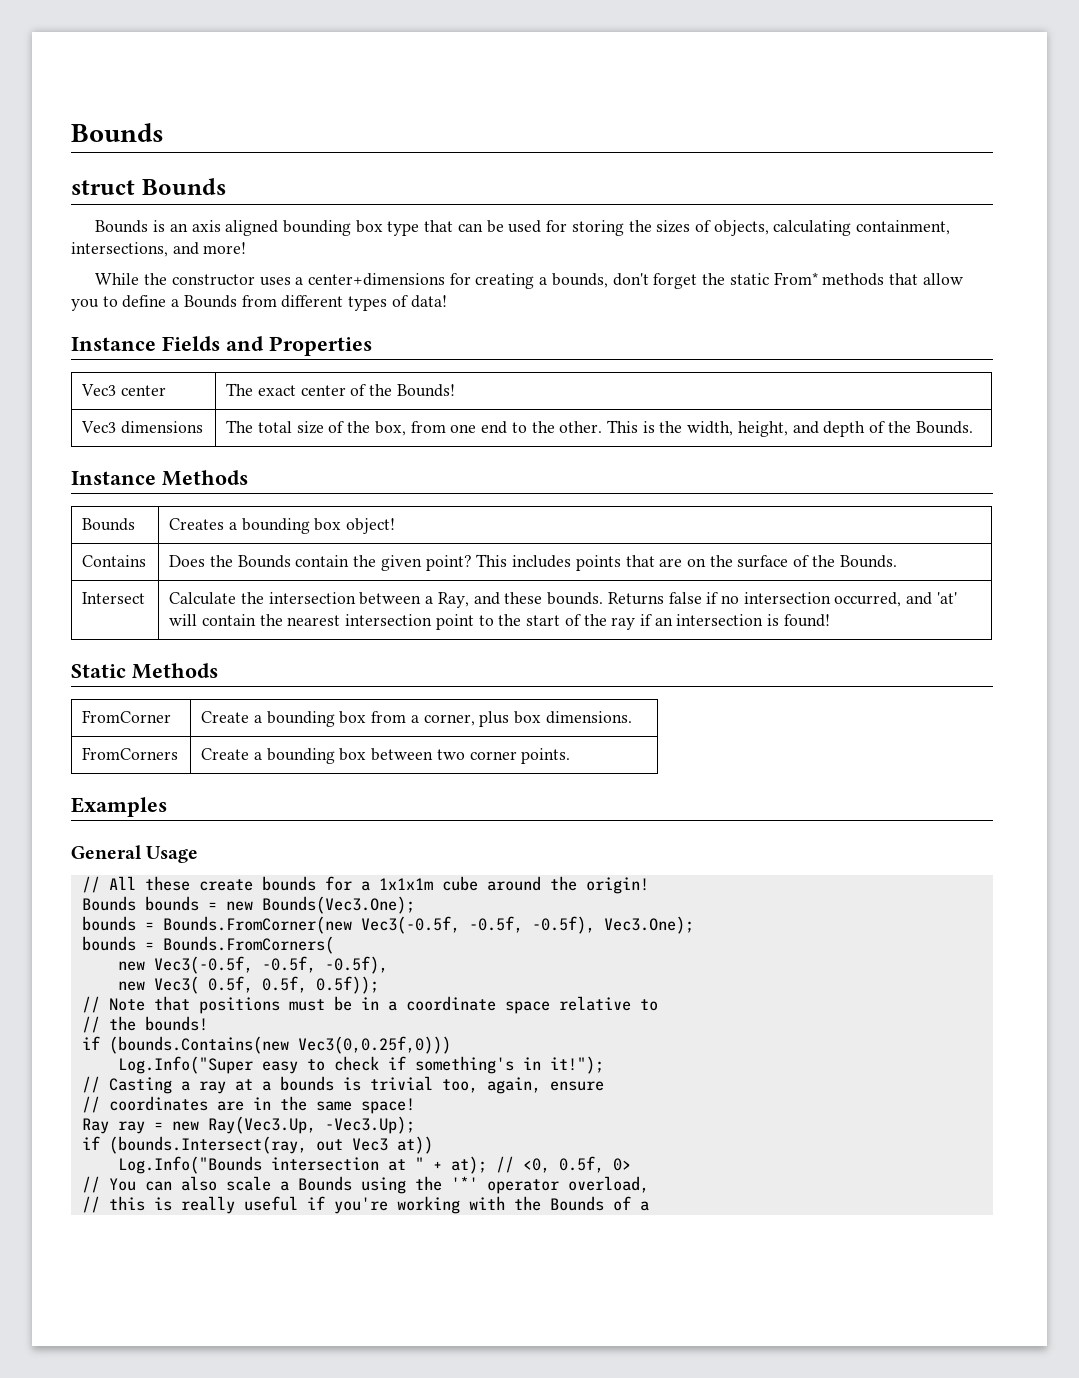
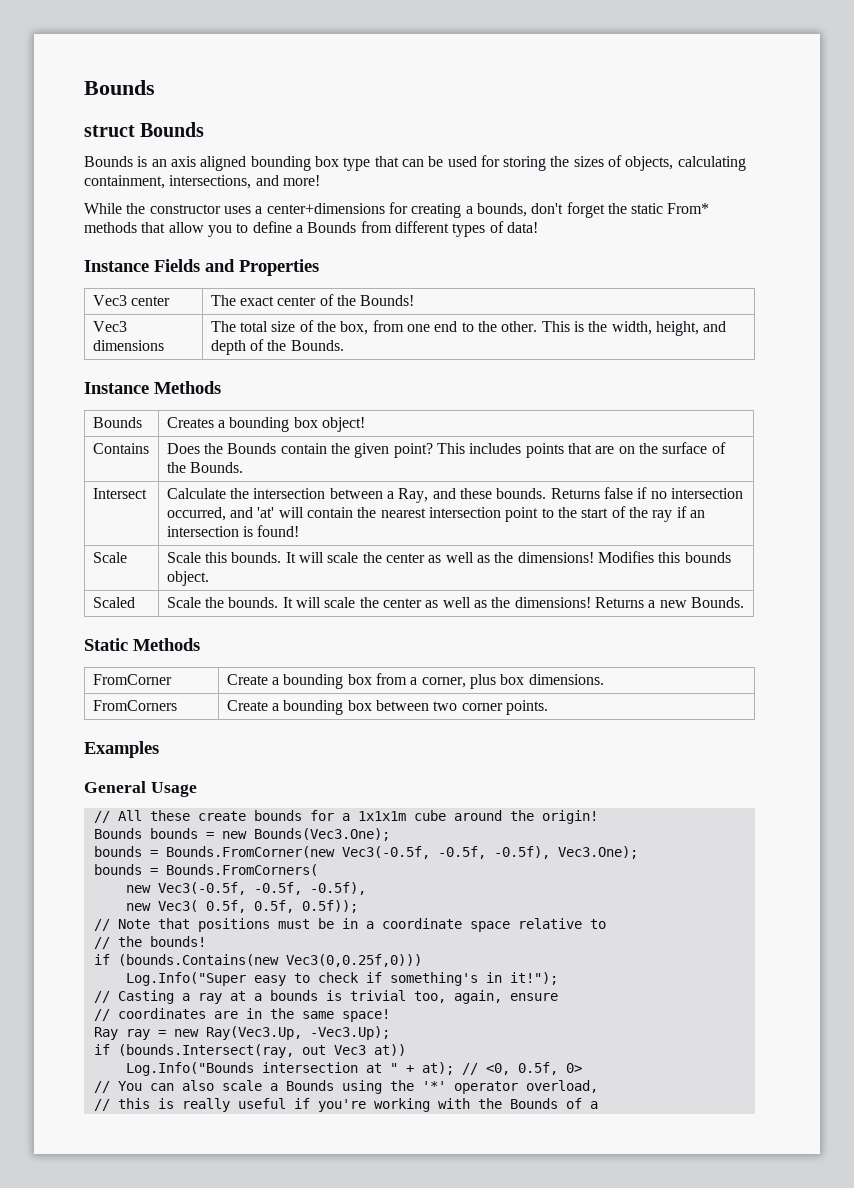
+ Scale | Scale this bounds. It will scale the center as well as the dimensions! Modifies this bounds object.
+ Scaled | Scale the bounds. It will scale the center as well as the dimensions! Returns a new Bounds.

